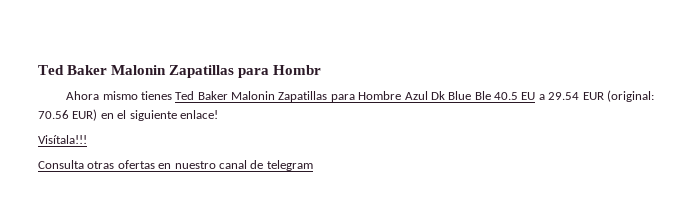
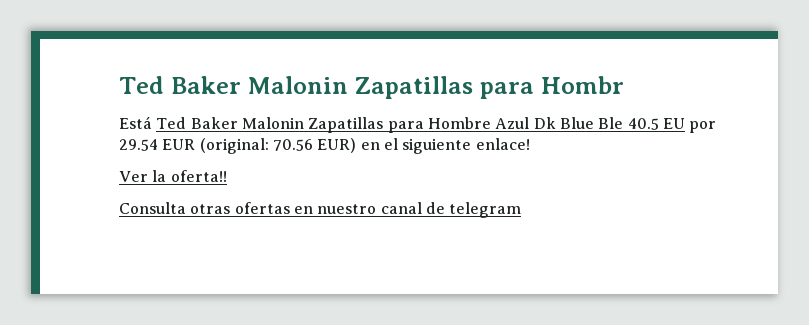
- Ahora mismo tienes Ted Baker Malonin Zapatillas para Hombre Azul Dk Blue Ble 40.5 EU a 29.54 EUR (original: 70.56 EUR) en el siguiente enlace!
+ Está Ted Baker Malonin Zapatillas para Hombre Azul Dk Blue Ble 40.5 EU por 29.54 EUR (original: 70.56 EUR) en el siguiente enlace!
- Visítala!!!
+ Ver la oferta!!

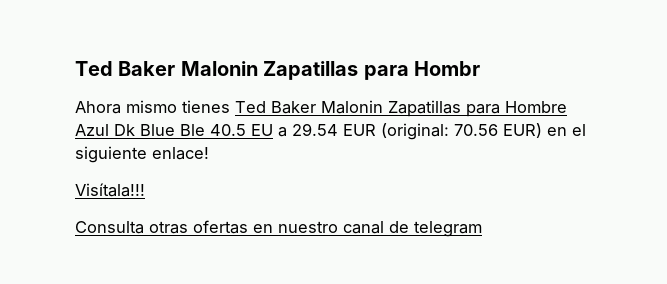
- Está Ted Baker Malonin Zapatillas para Hombre Azul Dk Blue Ble 40.5 EU por 29.54 EUR (original: 70.56 EUR) en el siguiente enlace!
+ Ahora mismo tienes Ted Baker Malonin Zapatillas para Hombre Azul Dk Blue Ble 40.5 EU a 29.54 EUR (original: 70.56 EUR) en el siguiente enlace!
- Ver la oferta!!
+ Visítala!!!

